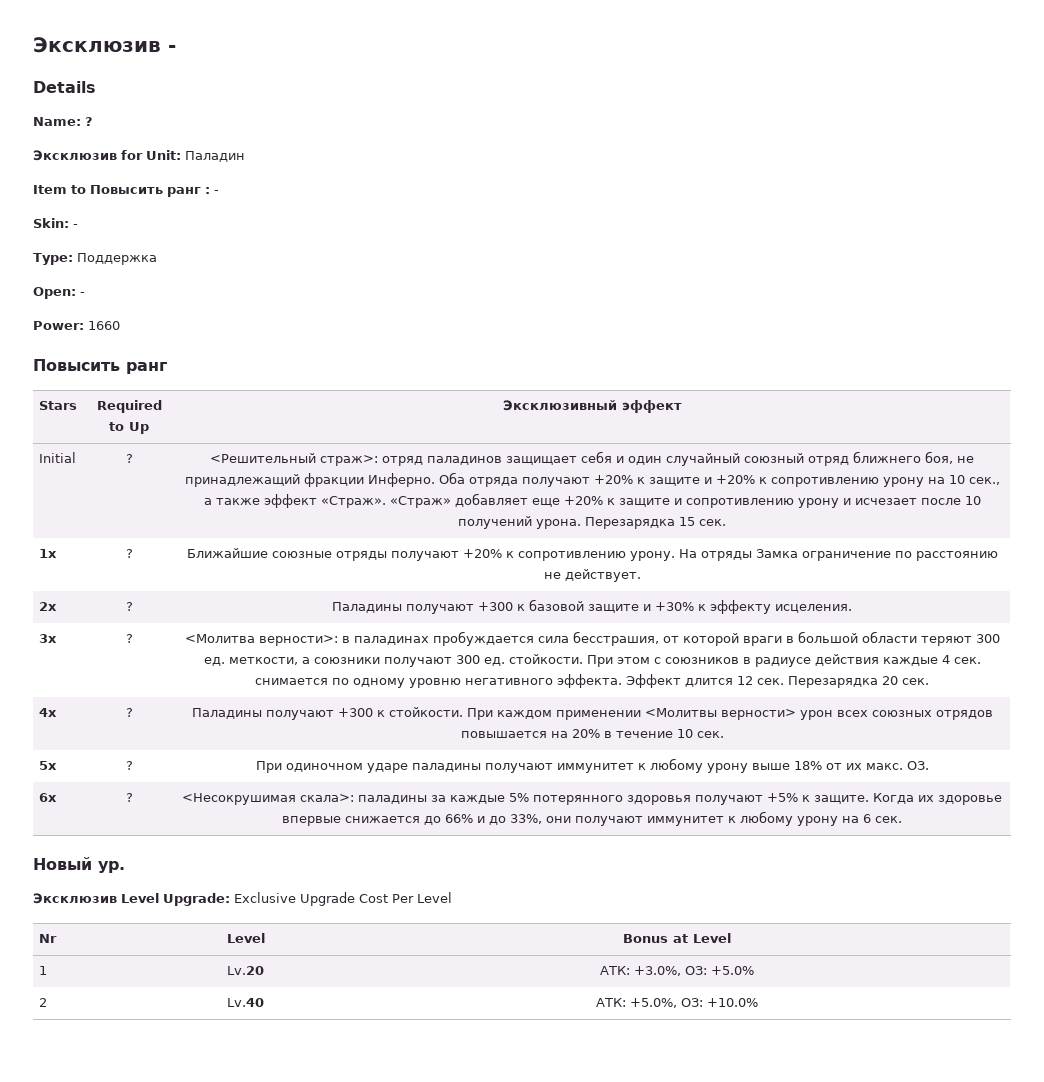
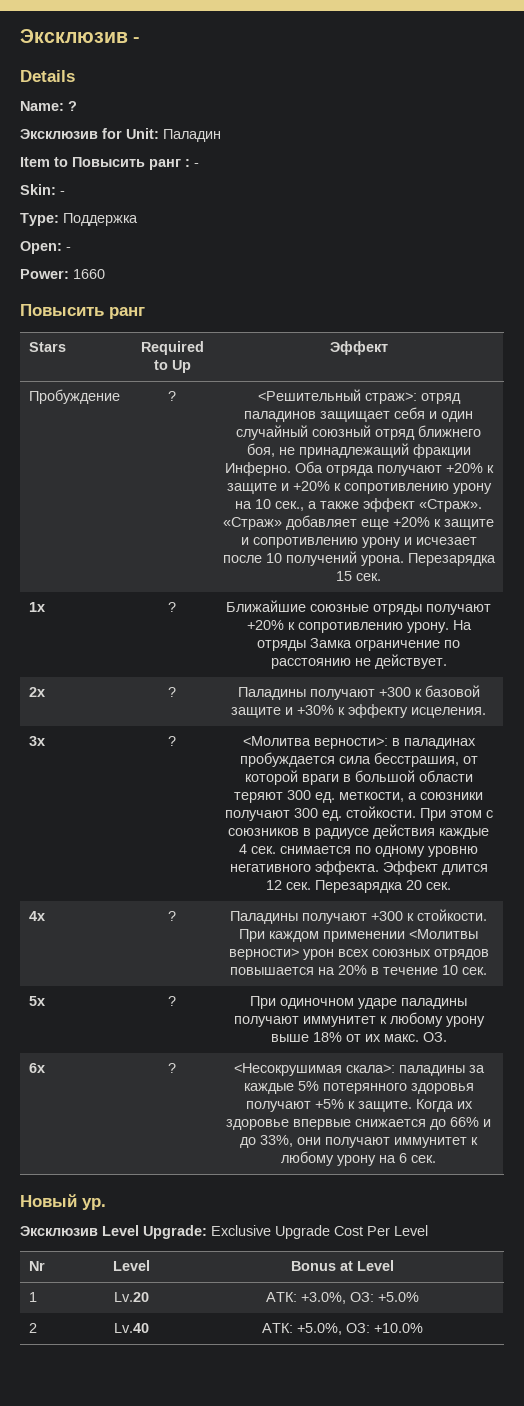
- Stars | Required to Up | Эксклюзивный эффект
- Initial
+ Stars | Required to Up | Эффект
+ Пробуждение

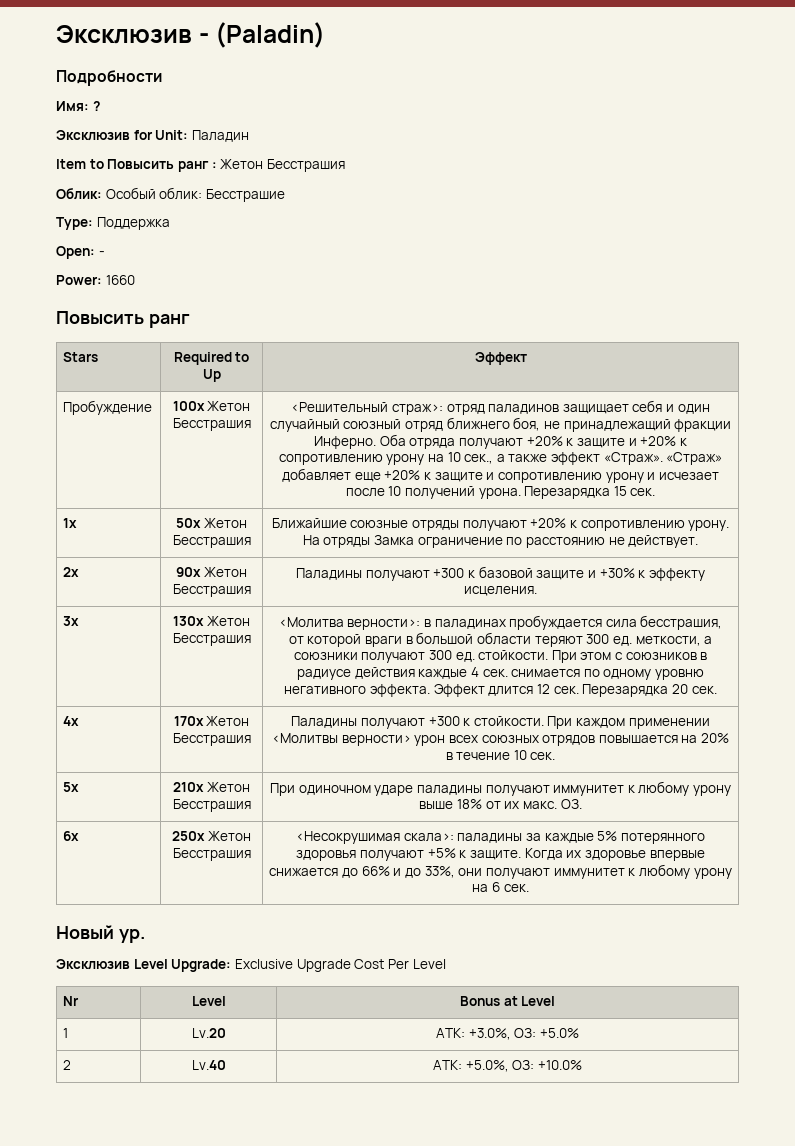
- Эксклюзив -
- Details
- Name: ?
+ Эксклюзив - (Paladin)
+ Подробности
+ Имя: ?
- Item to Повысить ранг : -
- Skin: -
+ Item to Повысить ранг : Жетон Бесстрашия
+ Облик: Особый облик: Бесстрашие
- Пробуждение | ?
+ Пробуждение | 100x Жетон Бесстрашия
- 1x | ? | Ближайшие союзные отряды получают +20% к сопротивлению урону. На отряды Замка ограничение по расстоянию не действует.
+ 1x | 50x Жетон Бесстрашия | Ближайшие союзные отряды получают +20% к сопротивлению урону. На отряды Замка ограничение по расстоянию не действует.
- 2x | ? | Паладины получают +300 к базовой защите и +30% к эффекту исцеления.
+ 2x | 90x Жетон Бесстрашия | Паладины получают +300 к базовой защите и +30% к эффекту исцеления.
- 3x | ?
+ 3x | 130x Жетон Бесстрашия
- 4x | ? | Паладины получают +300 к стойкости. При каждом применении <Молитвы верности> урон всех союзных отрядов повышается на 20% в течение 10 сек.
+ 4x | 170x Жетон Бесстрашия | Паладины получают +300 к стойкости. При каждом применении <Молитвы верности> урон всех союзных отрядов повышается на 20% в течение 10 сек.
- 5x | ? | При одиночном ударе паладины получают иммунитет к любому урону выше 18% от их макс. ОЗ.
+ 5x | 210x Жетон Бесстрашия | При одиночном ударе паладины получают иммунитет к любому урону выше 18% от их макс. ОЗ.
- 6x | ? | <Несокрушимая скала>: паладины за каждые 5% потерянного здоровья получают +5% к защите. Когда их здоровье впервые снижается до 66% и до 33%, они получают иммунитет к любому урону на 6 сек.
+ 6x | 250x Жетон Бесстрашия | <Несокрушимая скала>: паладины за каждые 5% потерянного здоровья получают +5% к защите. Когда их здоровье впервые снижается до 66% и до 33%, они получают иммунитет к любому урону на 6 сек.

